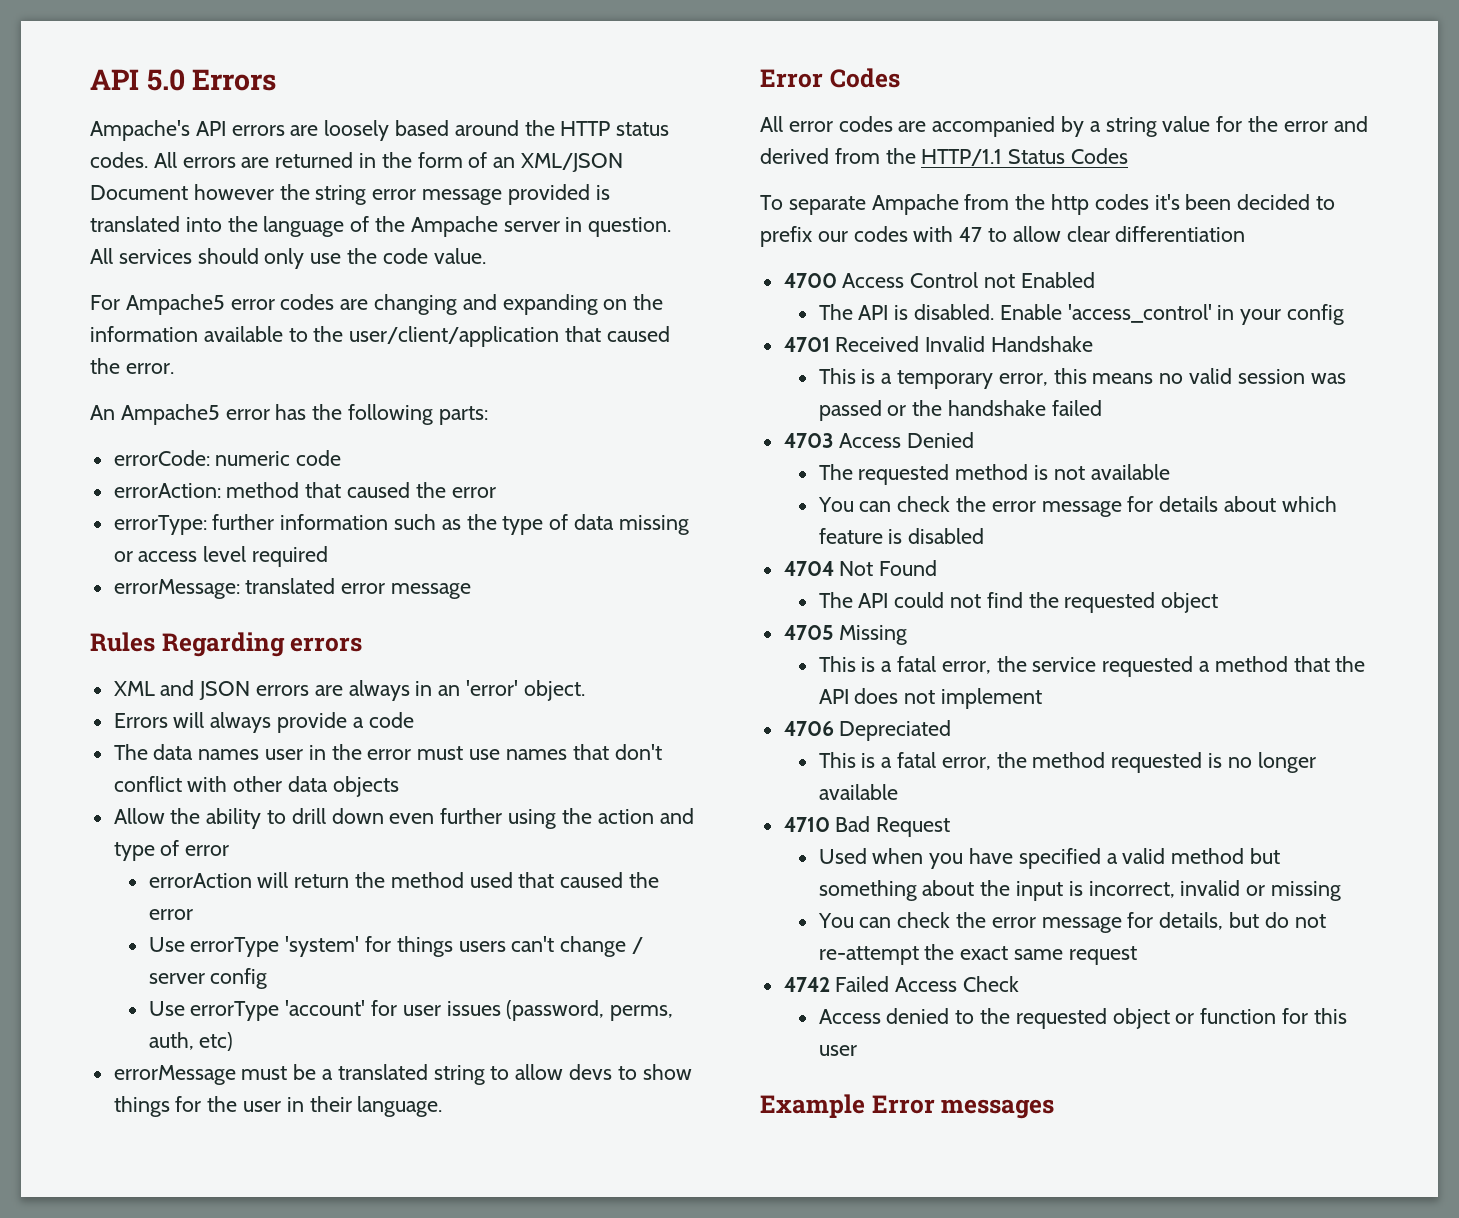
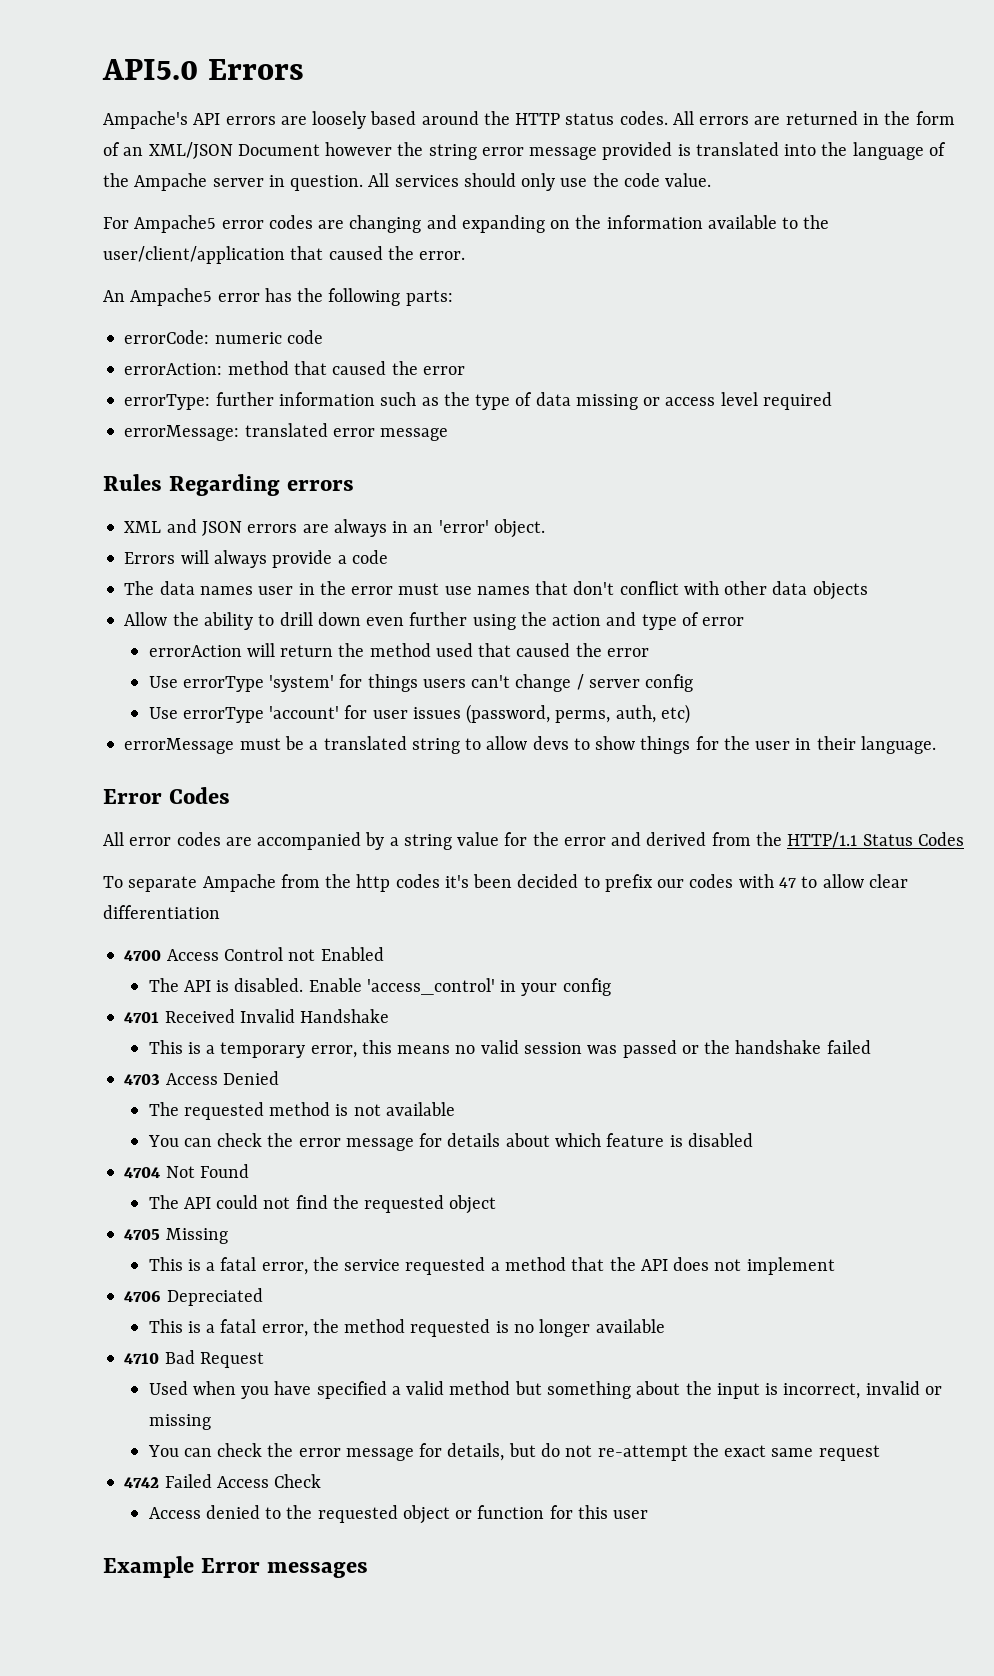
- API 5.0 Errors
+ API5.0 Errors

